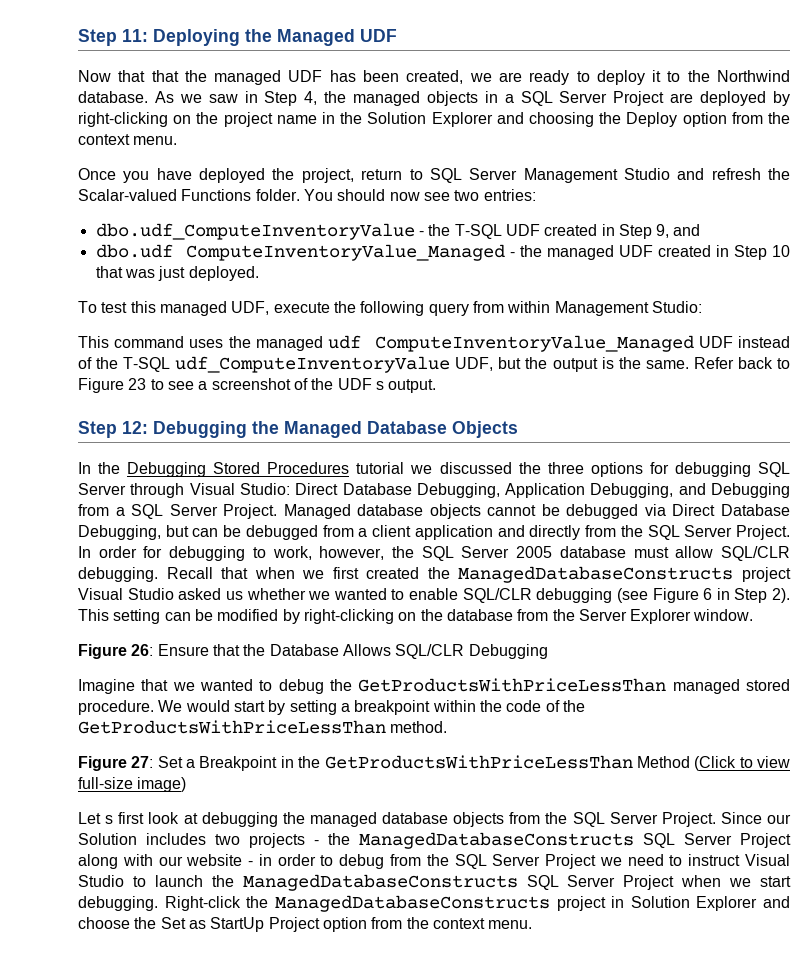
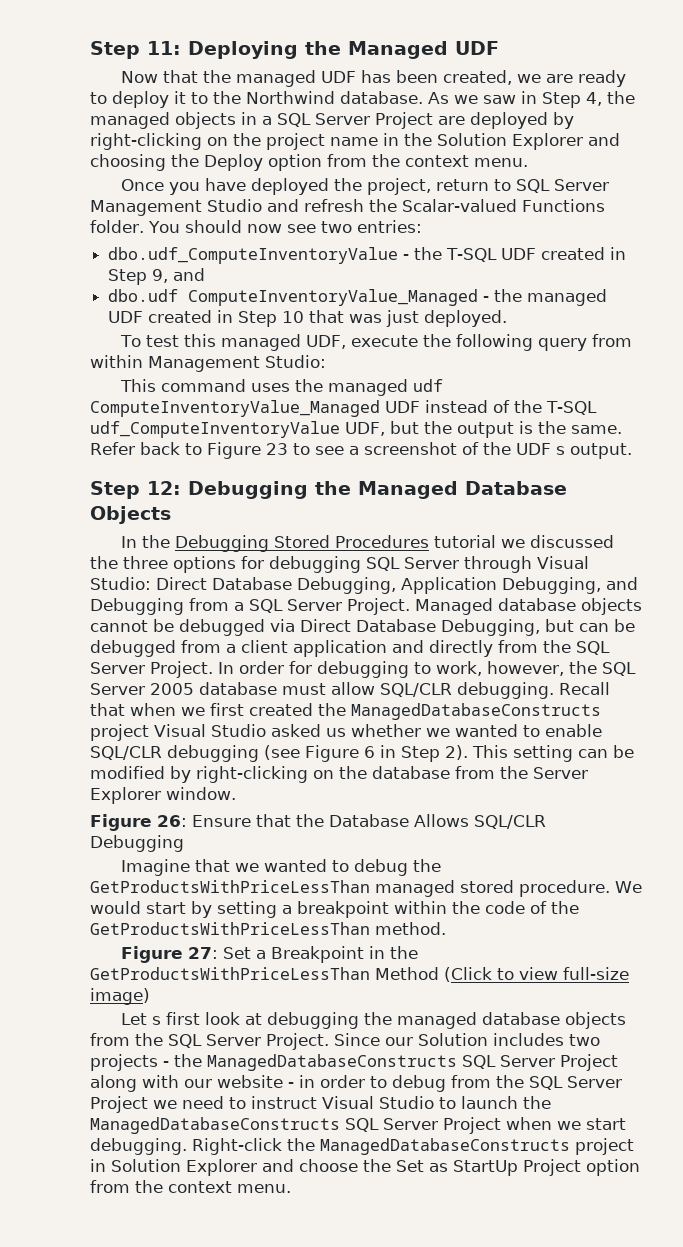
- Now that that the managed UDF has been created, we are ready to deploy it to the Northwind database.
+ Now that the managed UDF has been created, we are ready to deploy it to the Northwind database.

